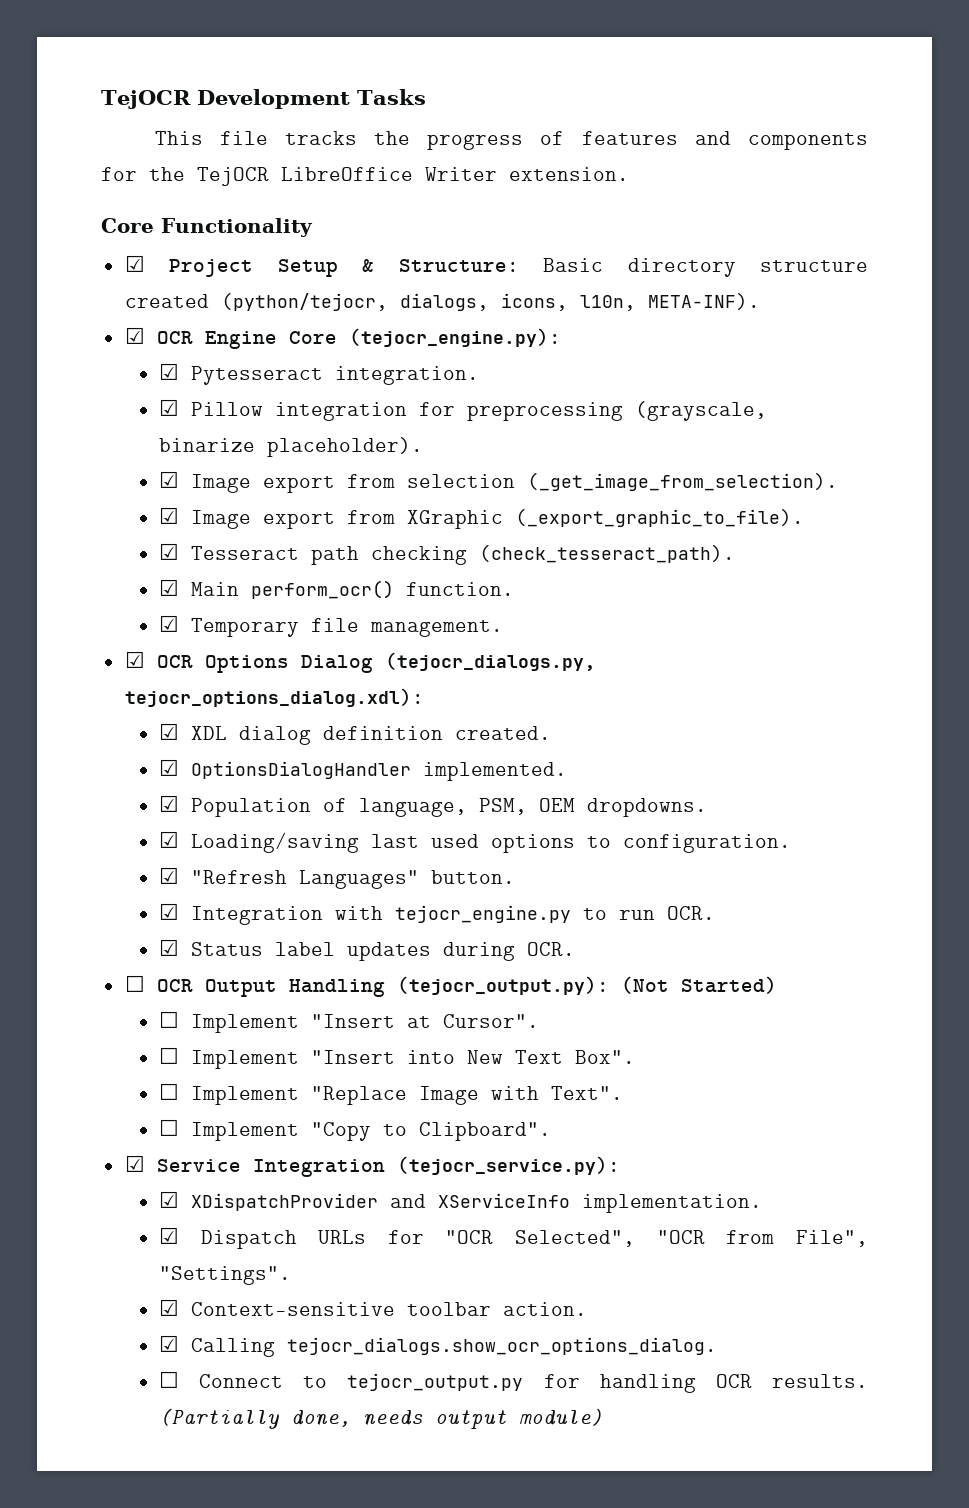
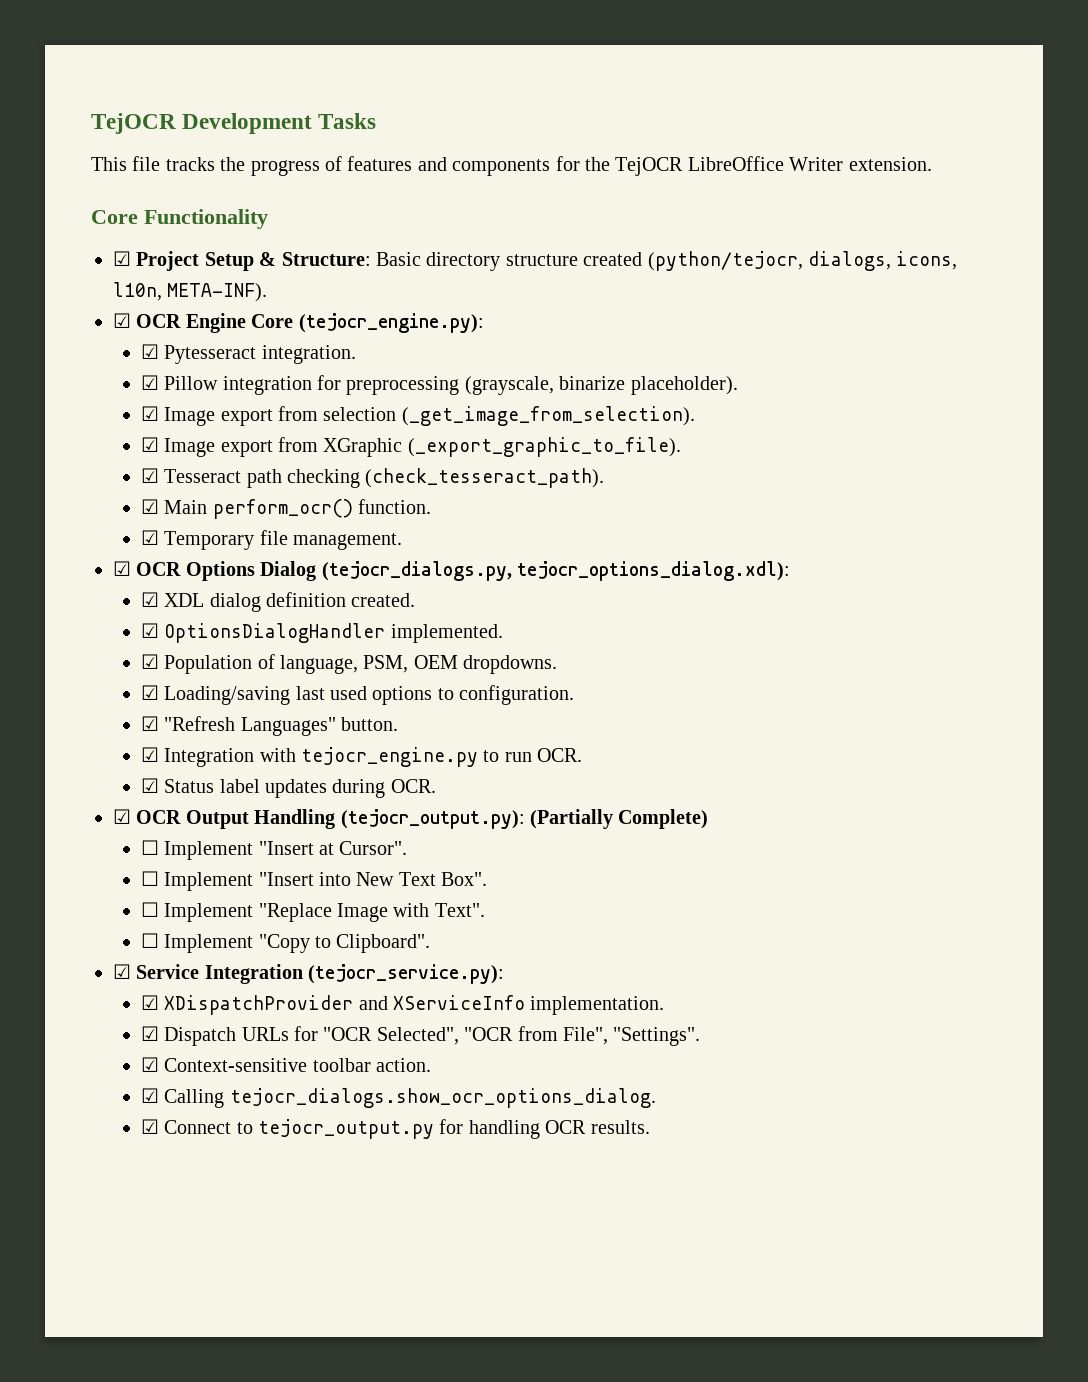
- ☐ OCR Output Handling (tejocr_output.py): (Not Started)
+ ☑ OCR Output Handling (tejocr_output.py): (Partially Complete)
- ☐ Connect to tejocr_output.py for handling OCR results. (Partially done, needs output module)
+ ☑ Connect to tejocr_output.py for handling OCR results.

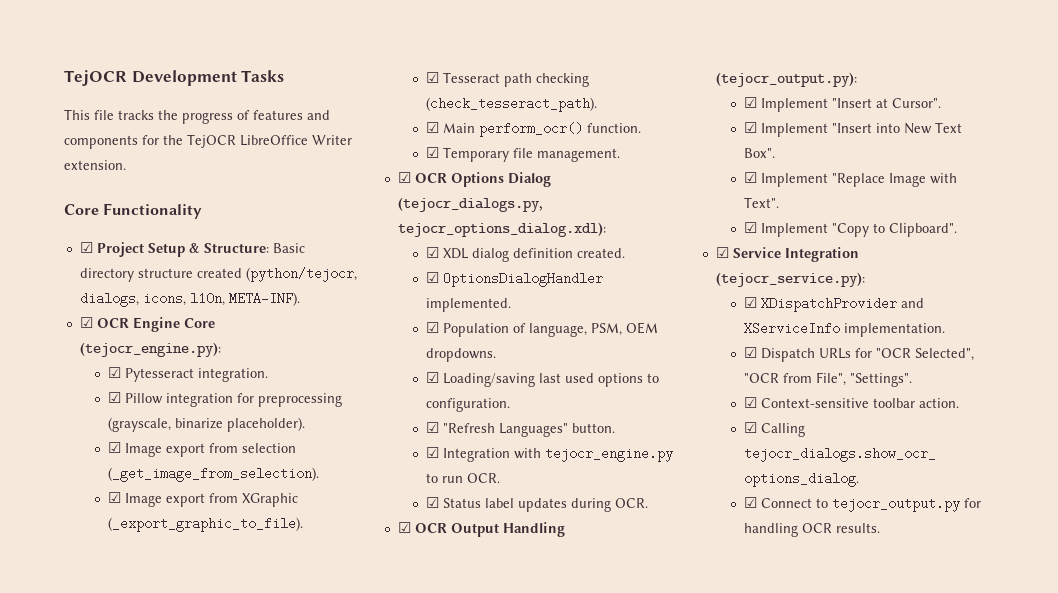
- ☑ OCR Output Handling (tejocr_output.py): (Partially Complete)
- ☐ Implement "Insert at Cursor".
+ ☑ OCR Output Handling (tejocr_output.py):
+ ☑ Implement "Insert at Cursor".
- ☐ Implement "Insert into New Text Box".
+ ☑ Implement "Insert into New Text Box".
- ☐ Implement "Replace Image with Text".
+ ☑ Implement "Replace Image with Text".
- ☐ Implement "Copy to Clipboard".
+ ☑ Implement "Copy to Clipboard".

